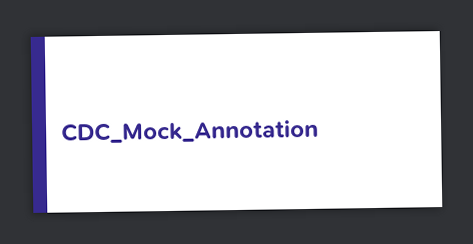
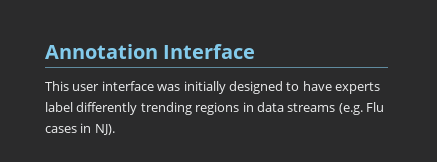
- CDC_Mock_Annotation
+ Annotation Interface
+ This user interface was initially designed to have experts label differently trending regions in data streams (e.g. Flu cases in NJ).

